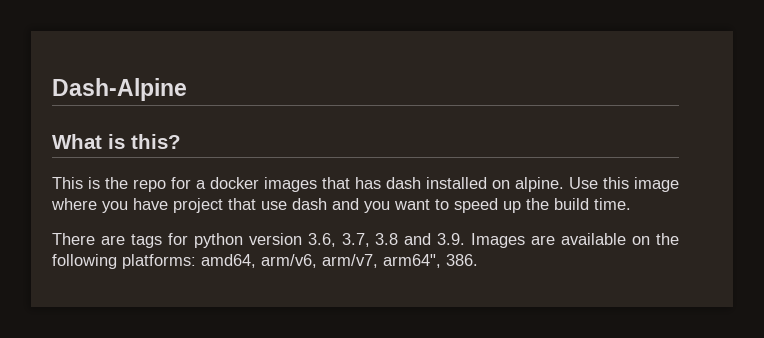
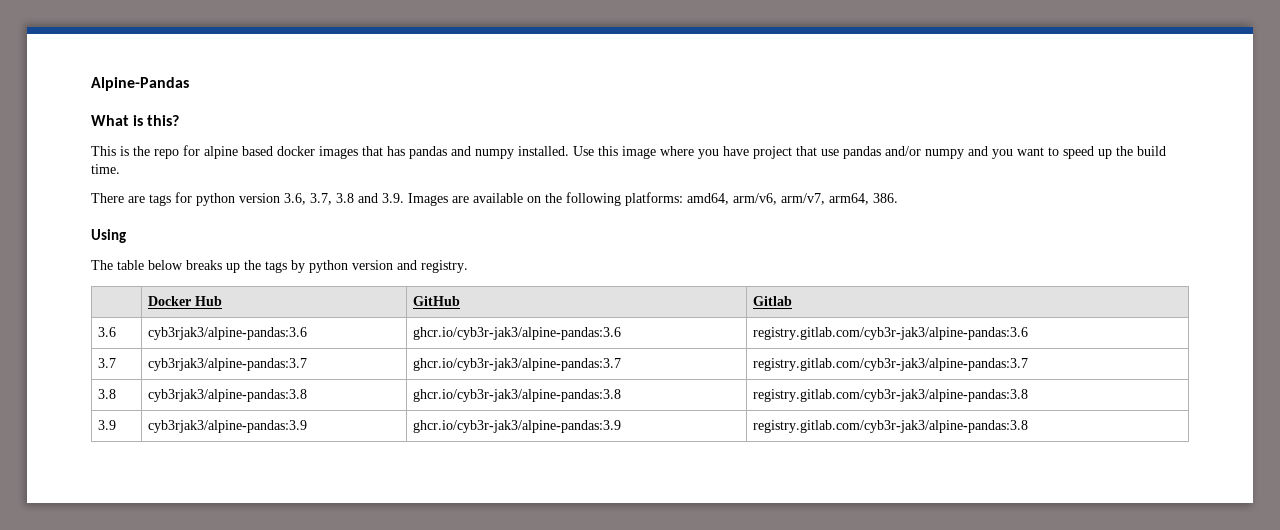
- Dash-Alpine
+ Alpine-Pandas
- This is the repo for a docker images that has dash installed on alpine.
+ This is the repo for alpine based docker images that has pandas and numpy installed.
- Use this image where you have project that use dash and you want to speed up the build time.
+ Use this image where you have project that use pandas and/or numpy and you want to speed up the build time.
- There are tags for python version 3.6, 3.7, 3.8 and 3.9. Images are available on the following platforms: amd64, arm/v6, arm/v7, arm64", 386.
+ There are tags for python version 3.6, 3.7, 3.8 and 3.9. Images are available on the following platforms: amd64, arm/v6, arm/v7, arm64, 386.
+ Using
+ The table below breaks up the tags by python version and registry.
+ | Docker Hub | GitHub | Gitlab
+ 3.6 | cyb3rjak3/alpine-pandas:3.6 | ghcr.io/cyb3r-jak3/alpine-pandas:3.6 | registry.gitlab.com/cyb3r-jak3/alpine-pandas:3.6
+ 3.7 | cyb3rjak3/alpine-pandas:3.7 | ghcr.io/cyb3r-jak3/alpine-pandas:3.7 | registry.gitlab.com/cyb3r-jak3/alpine-pandas:3.7
+ 3.8 | cyb3rjak3/alpine-pandas:3.8 | ghcr.io/cyb3r-jak3/alpine-pandas:3.8 | registry.gitlab.com/cyb3r-jak3/alpine-pandas:3.8
+ 3.9 | cyb3rjak3/alpine-pandas:3.9 | ghcr.io/cyb3r-jak3/alpine-pandas:3.9 | registry.gitlab.com/cyb3r-jak3/alpine-pandas:3.8

